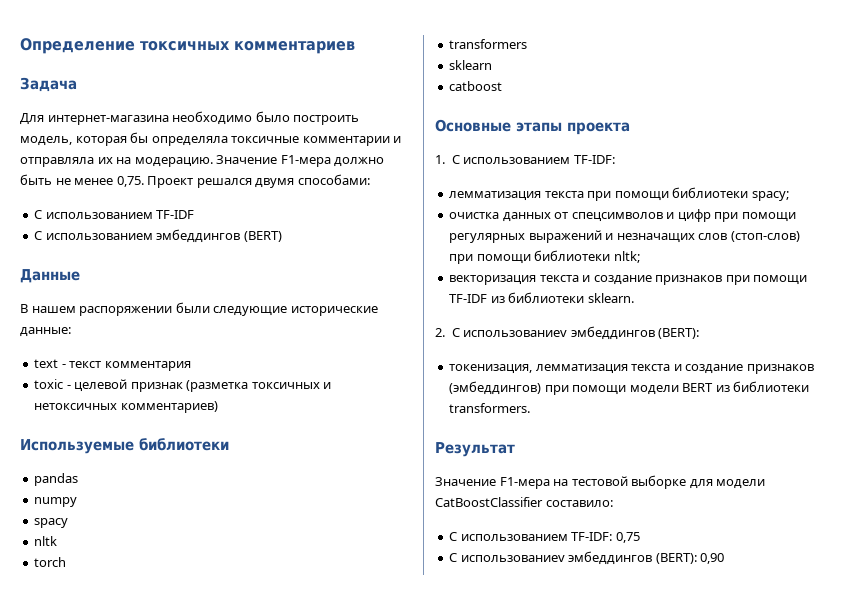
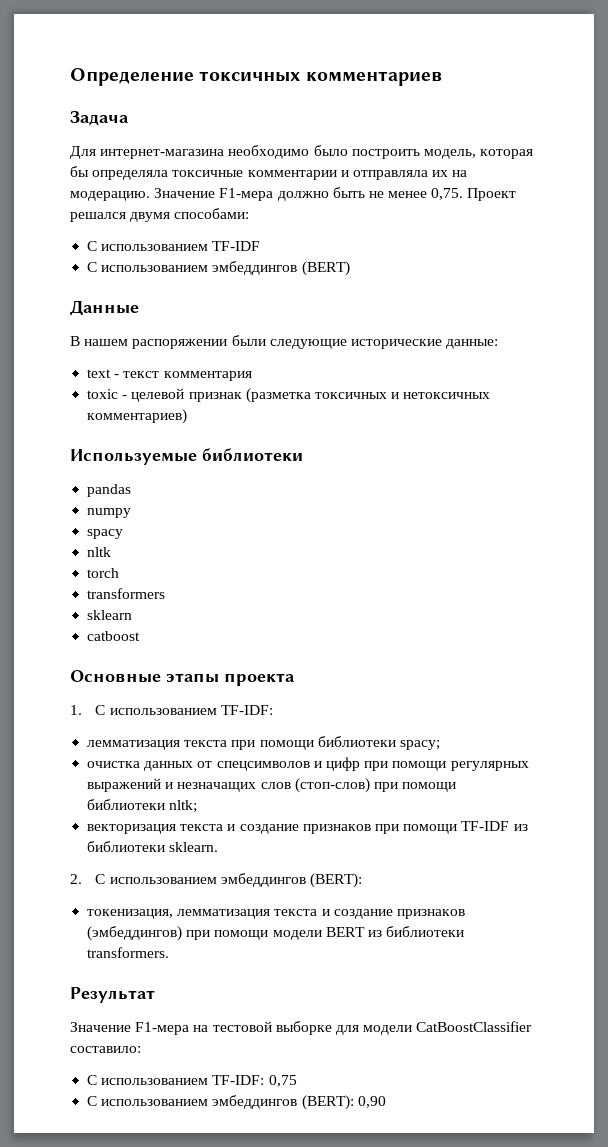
- 2. С использованиеv эмбеддингов (BERT):
+ 2. С использованием эмбеддингов (BERT):
- С использованиеv эмбеддингов (BERT): 0,90
+ С использованием эмбеддингов (BERT): 0,90

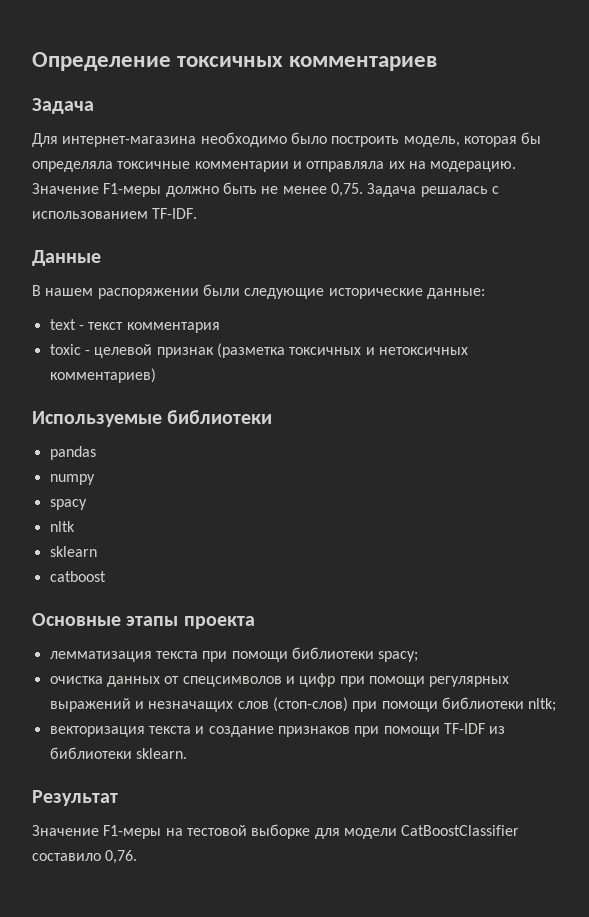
- Значение F1-мера должно быть не менее 0,75.
+ Значение F1-меры должно быть не менее 0,75.
- Проект решался двумя способами:
- С использованием TF-IDF
- С использованием эмбеддингов (BERT)
+ Задача решалась с использованием TF-IDF.
- torch
- transformers
- 1. С использованием TF-IDF:
- 2. С использованием эмбеддингов (BERT):
- токенизация, лемматизация текста и создание признаков (эмбеддингов) при помощи модели BERT из библиотеки transformers.
- Значение F1-мера на тестовой выборке для модели CatBoostClassifier составило:
- С использованием TF-IDF: 0,75
- С использованием эмбеддингов (BERT): 0,90
+ Значение F1-меры на тестовой выборке для модели CatBoostClassifier составило 0,76.

